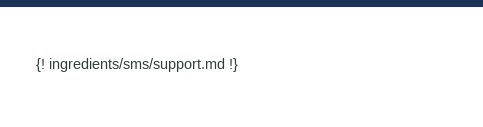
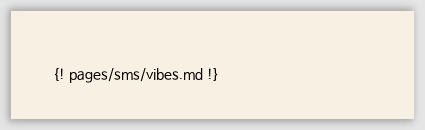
- {! ingredients/sms/support.md !}
+ {! pages/sms/vibes.md !}

